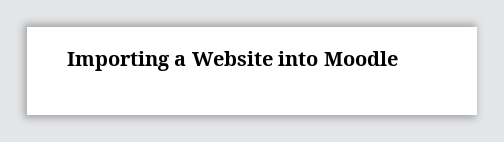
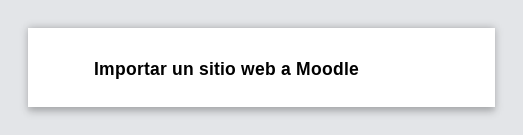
- Importing a Website into Moodle
+ Importar un sitio web a Moodle

